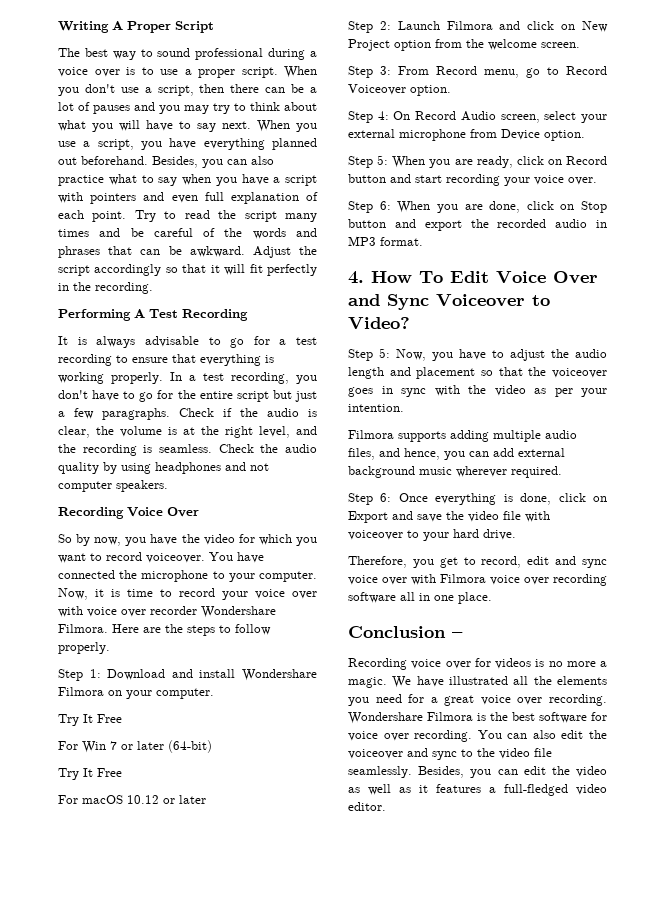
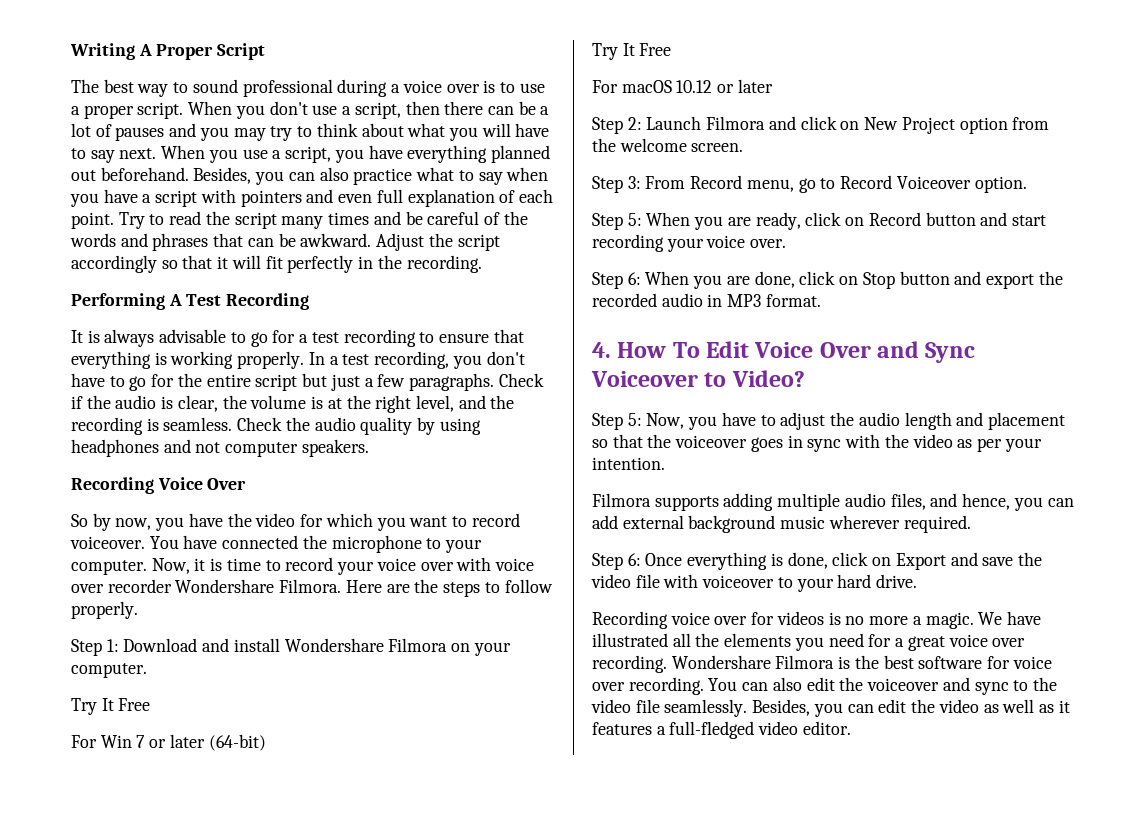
- Step 4: On Record Audio screen, select your external microphone from Device option.
- Therefore, you get to record, edit and sync voice over with Filmora voice over recording software all in one place.
- Conclusion –

